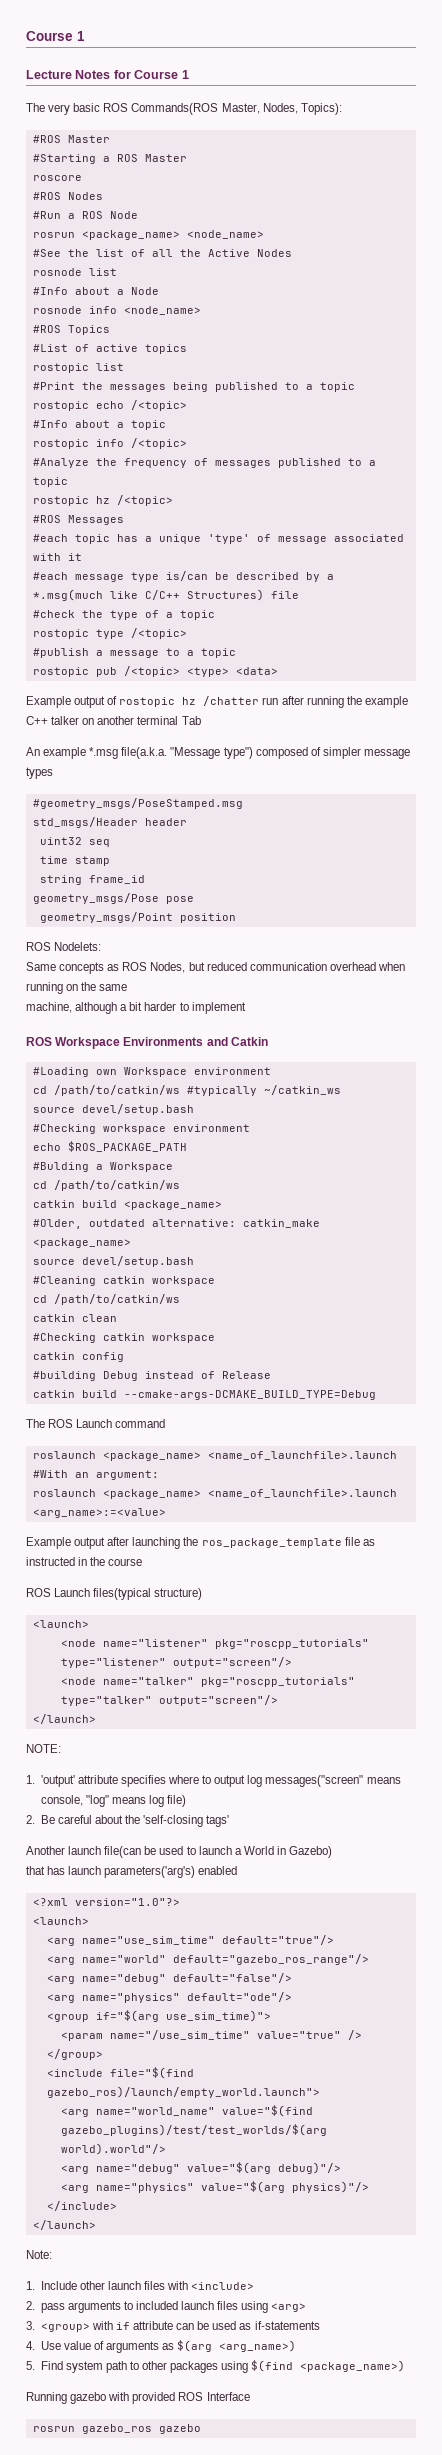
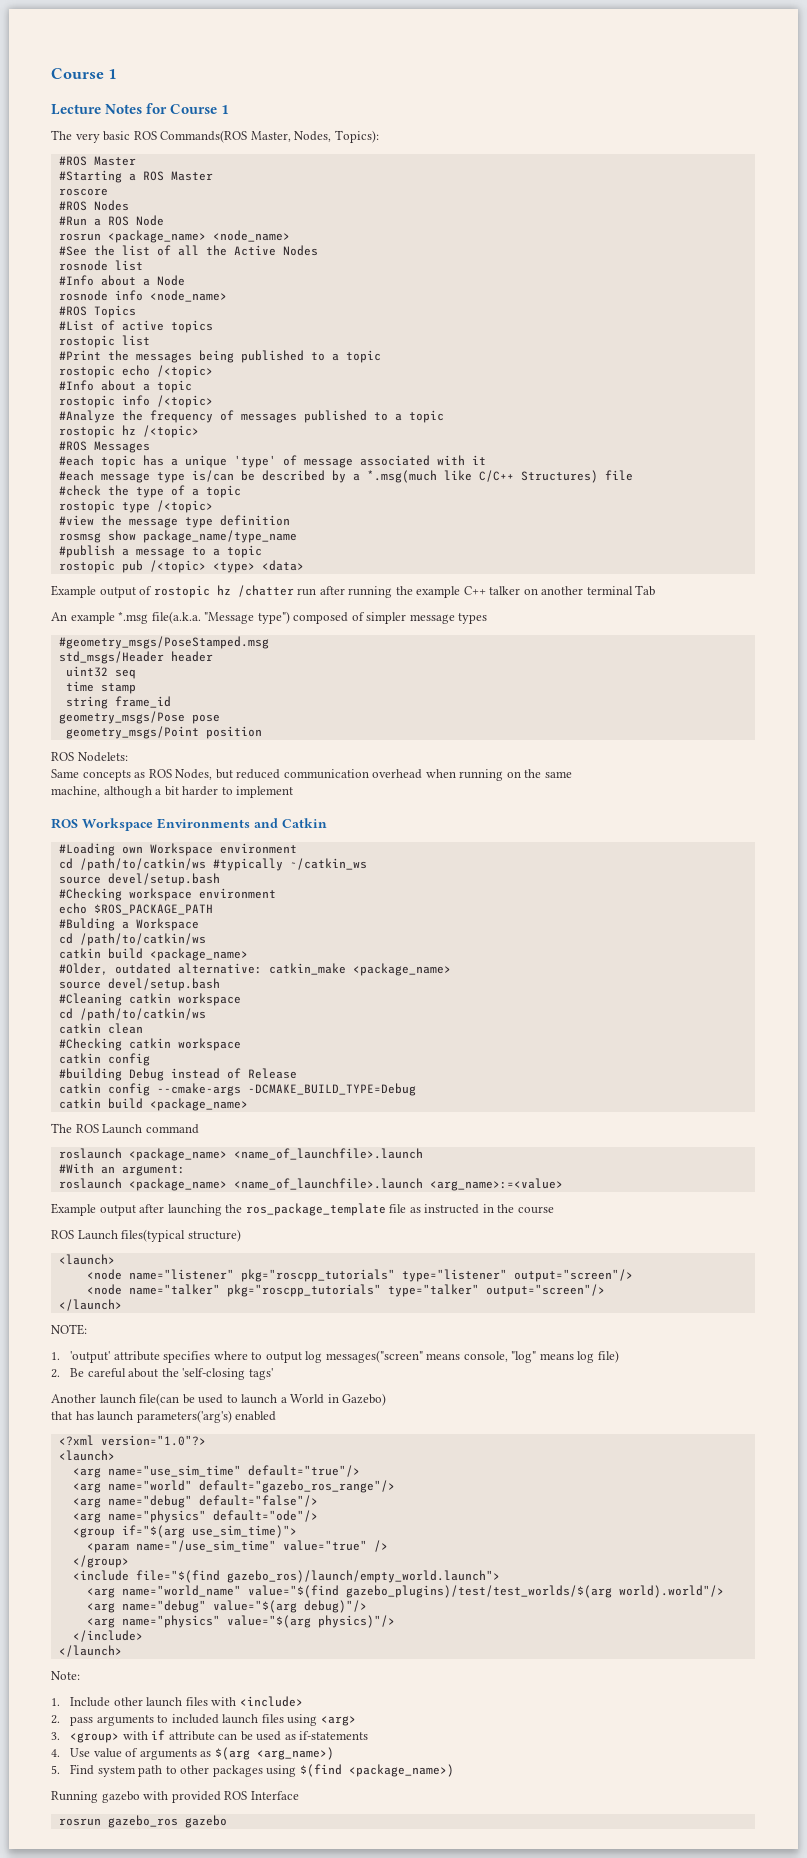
+ #view the message type definition
+ rosmsg show package_name/type_name
- catkin build --cmake-args-DCMAKE_BUILD_TYPE=Debug
+ catkin config --cmake-args -DCMAKE_BUILD_TYPE=Debug
+ catkin build <package_name>

